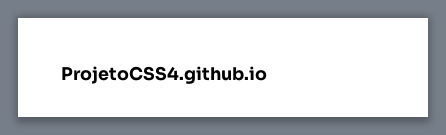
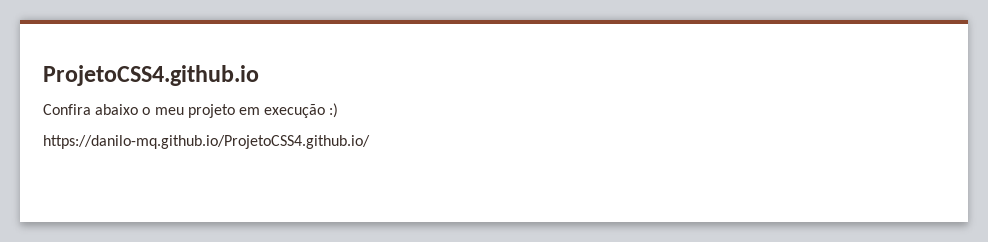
+ Confira abaixo o meu projeto em execução :)
+ https://danilo-mq.github.io/ProjetoCSS4.github.io/

